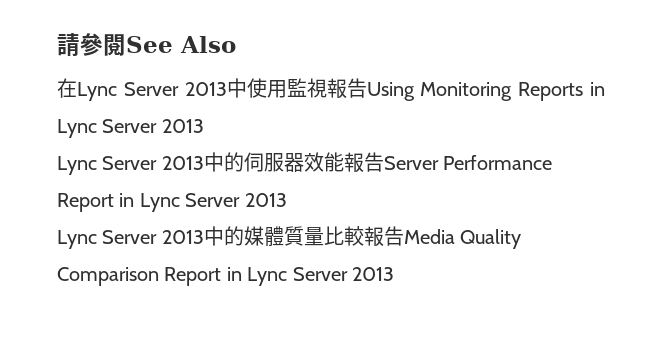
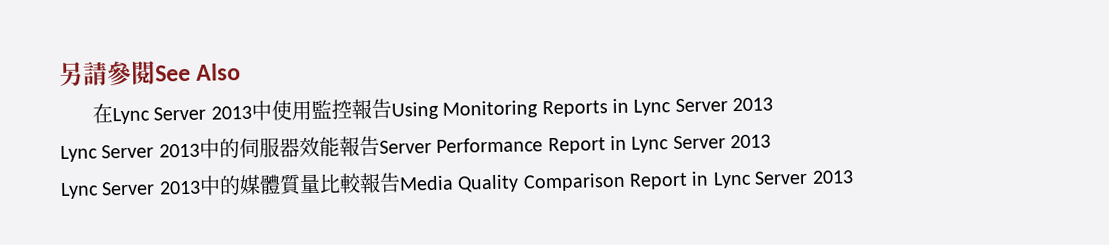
- 請參閱See Also
+ 另請參閱See Also
- 在Lync Server 2013中使用監視報告Using Monitoring Reports in Lync Server 2013
+ 在Lync Server 2013中使用監控報告Using Monitoring Reports in Lync Server 2013

